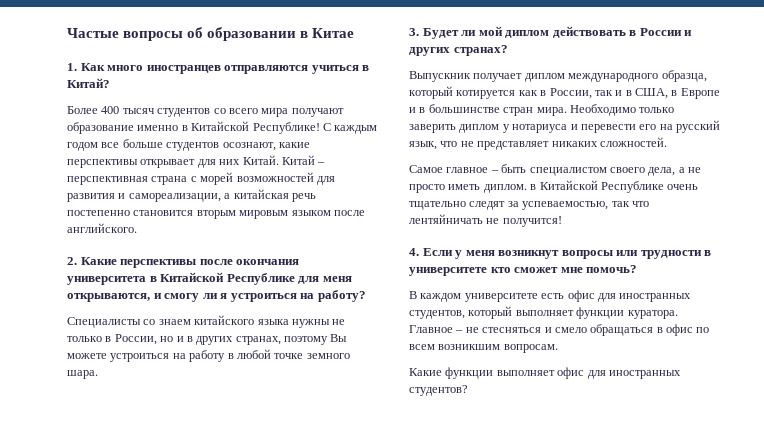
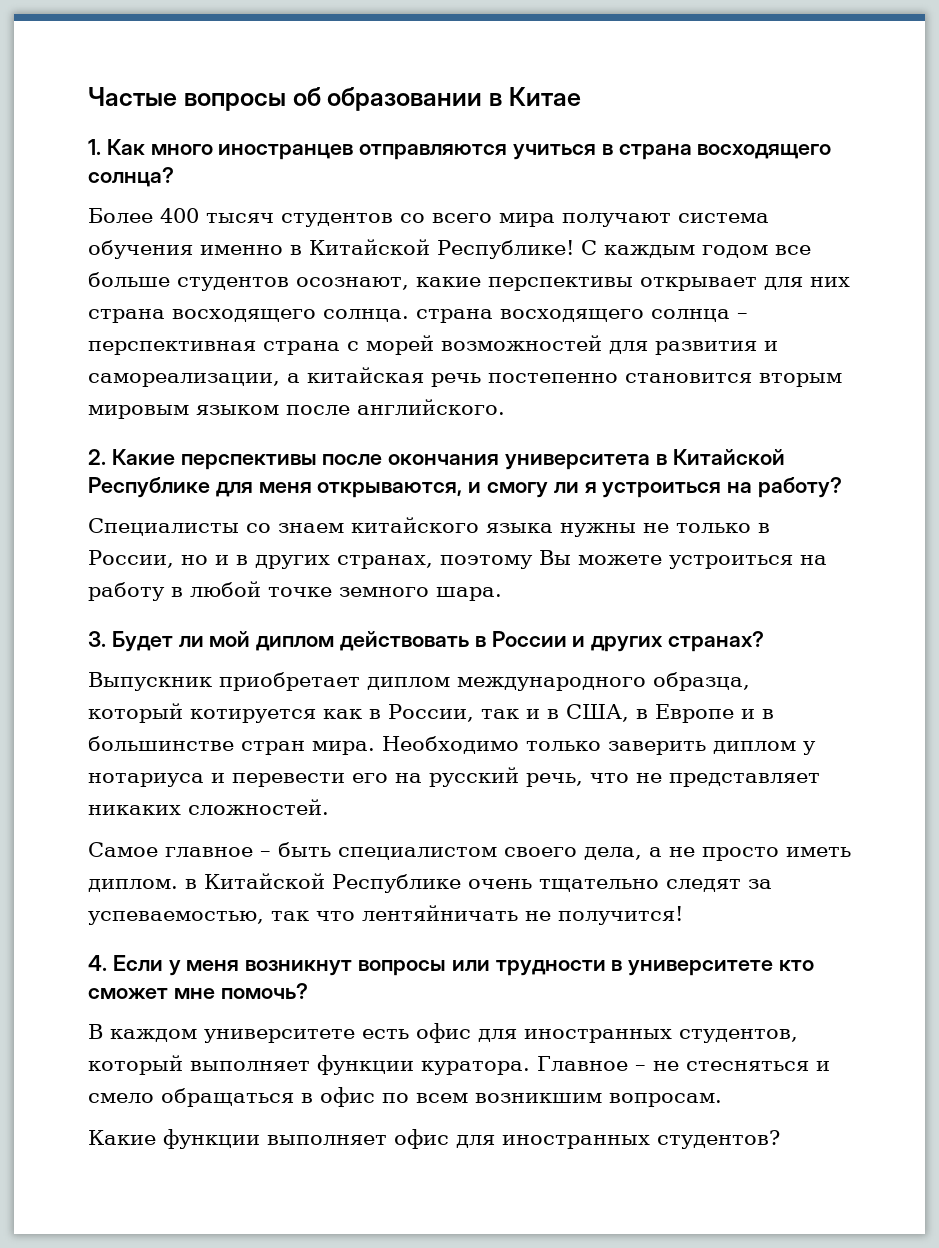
- 1. Как много иностранцев отправляются учиться в Китай?
+ 1. Как много иностранцев отправляются учиться в страна восходящего солнца?
- Более 400 тысяч студентов со всего мира получают образование именно в Китайской Республике!
+ Более 400 тысяч студентов со всего мира получают система обучения именно в Китайской Республике!
- С каждым годом все больше студентов осознают, какие перспективы открывает для них Китай. Китай – перспективная страна с морей возможностей для развития и самореализации, а китайская речь постепенно становится вторым мировым языком после английского.
+ С каждым годом все больше студентов осознают, какие перспективы открывает для них страна восходящего солнца. страна восходящего солнца – перспективная страна с морей возможностей для развития и самореализации, а китайская речь постепенно становится вторым мировым языком после английского.
- Выпускник получает диплом международного образца, который котируется как в России, так и в США, в Европе и в большинстве стран мира.
+ Выпускник приобретает диплом международного образца, который котируется как в России, так и в США, в Европе и в большинстве стран мира.
- Необходимо только заверить диплом у нотариуса и перевести его на русский язык, что не представляет никаких сложностей.
+ Необходимо только заверить диплом у нотариуса и перевести его на русский речь, что не представляет никаких сложностей.

